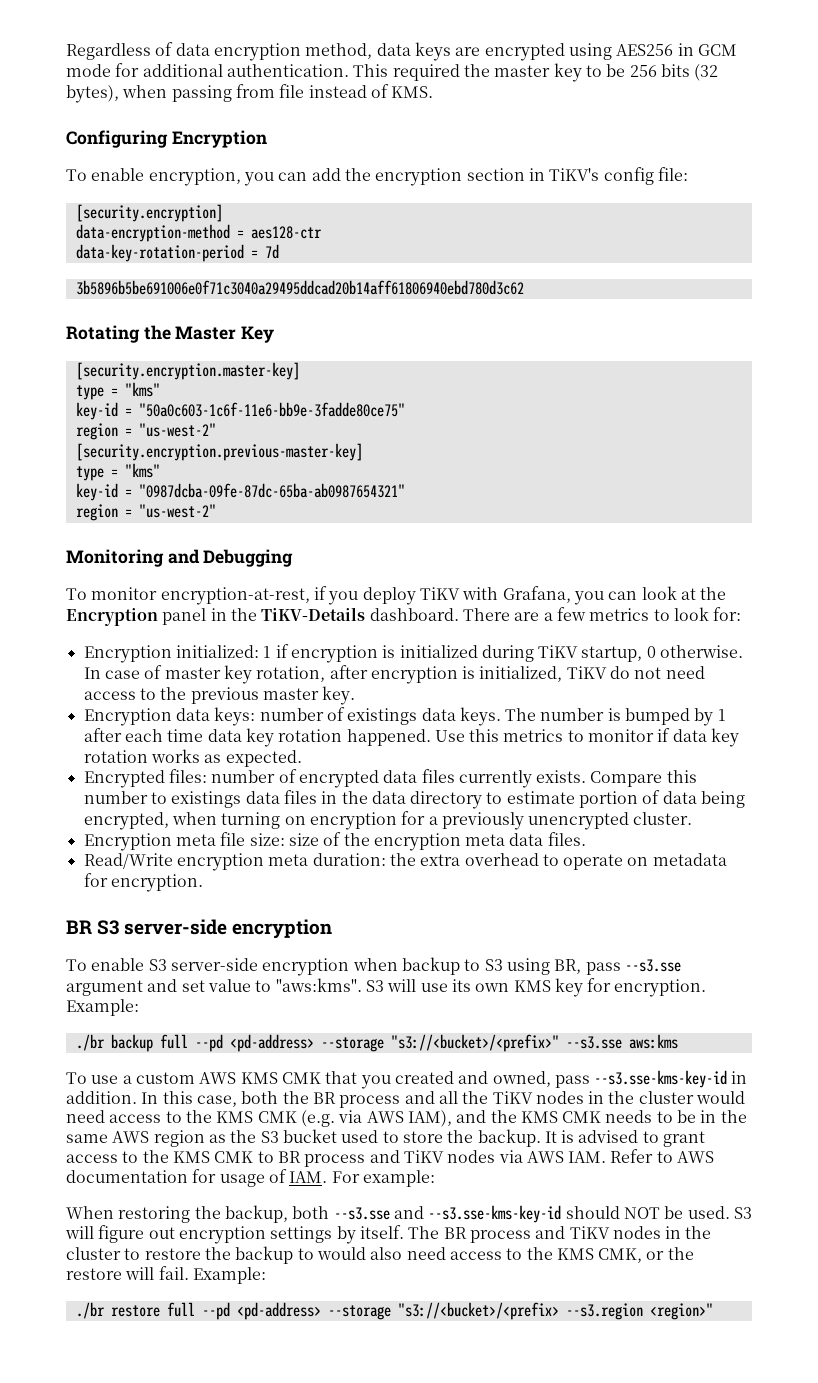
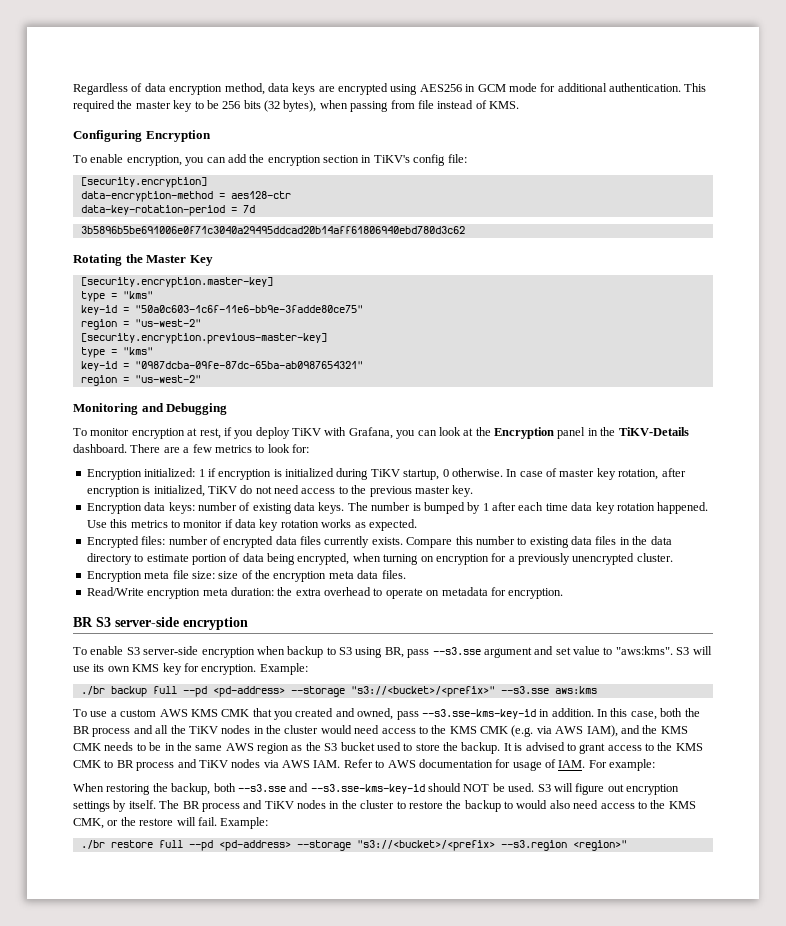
- To monitor encryption-at-rest, if you deploy TiKV with Grafana, you can look at the Encryption panel in the TiKV-Details dashboard.
+ To monitor encryption at rest, if you deploy TiKV with Grafana, you can look at the Encryption panel in the TiKV-Details dashboard.
- Encryption data keys: number of existings data keys.
+ Encryption data keys: number of existing data keys.
- Compare this number to existings data files in the data directory to estimate portion of data being encrypted, when turning on encryption for a previously unencrypted cluster.
+ Compare this number to existing data files in the data directory to estimate portion of data being encrypted, when turning on encryption for a previously unencrypted cluster.

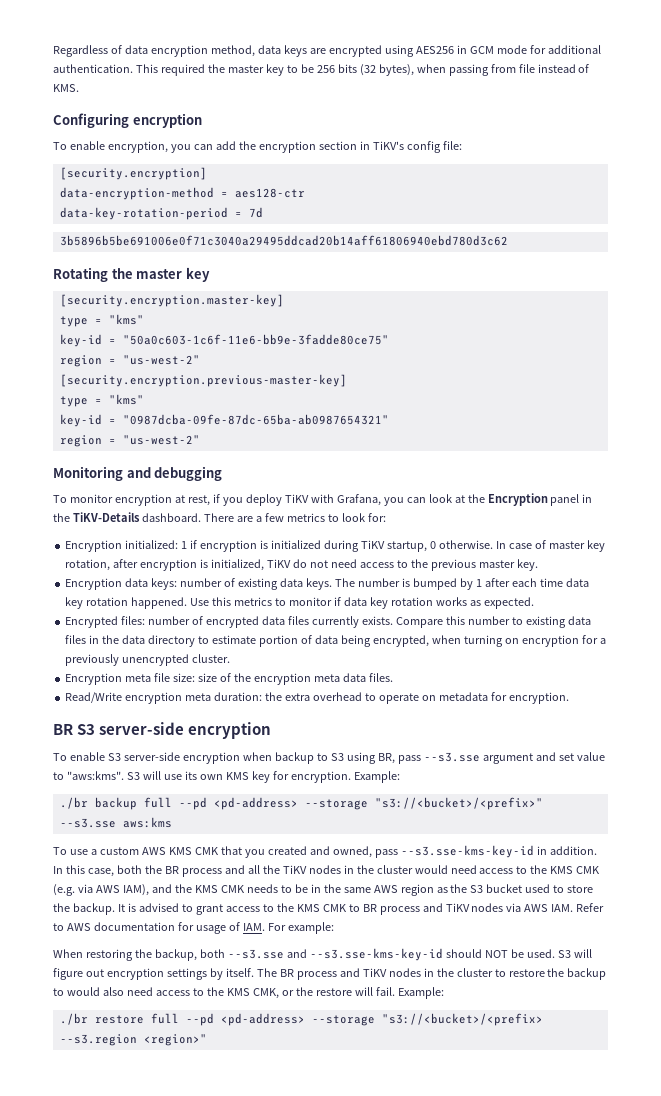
- Configuring Encryption
+ Configuring encryption
- Rotating the Master Key
+ Rotating the master key
- Monitoring and Debugging
+ Monitoring and debugging

